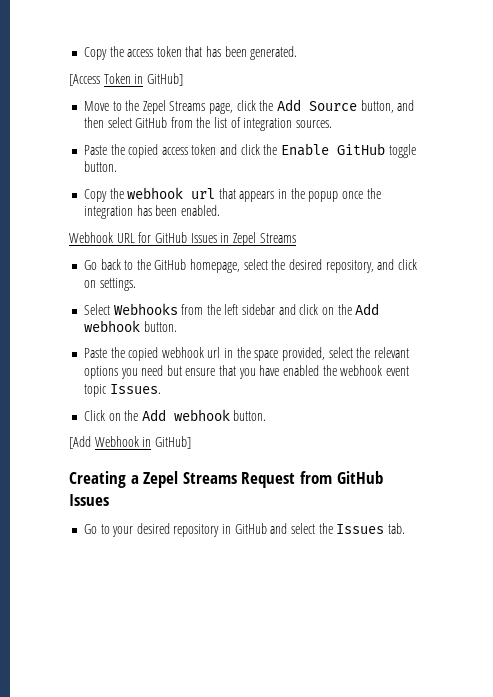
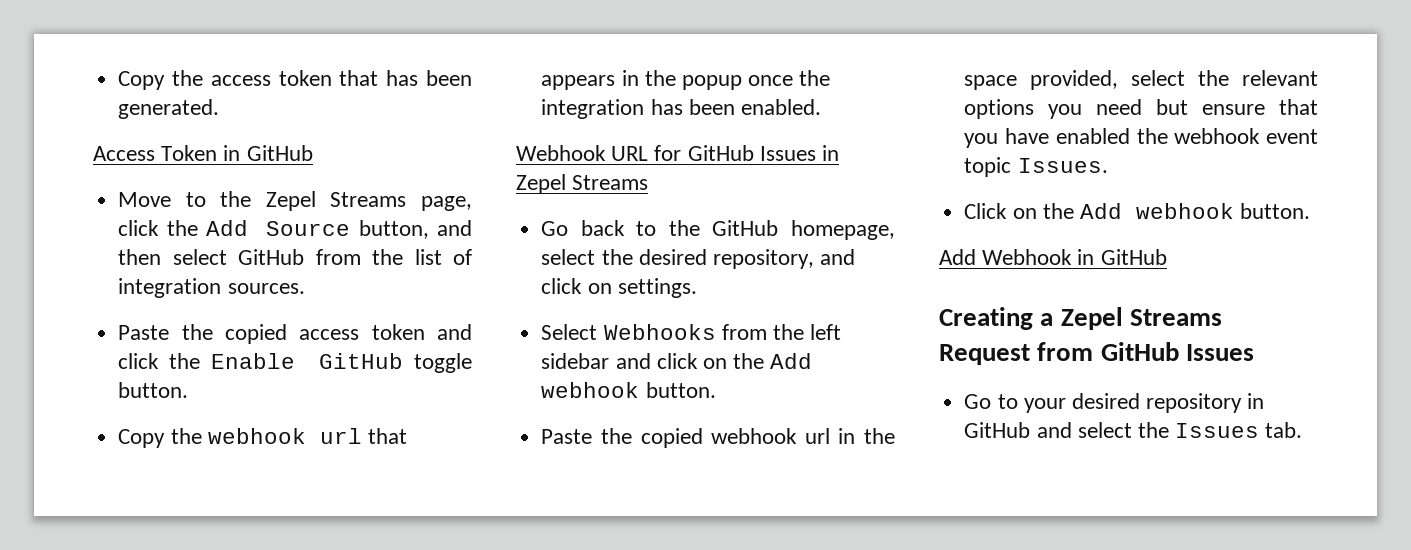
- [Access Token in GitHub]
+ Access Token in GitHub
- [Add Webhook in GitHub]
+ Add Webhook in GitHub

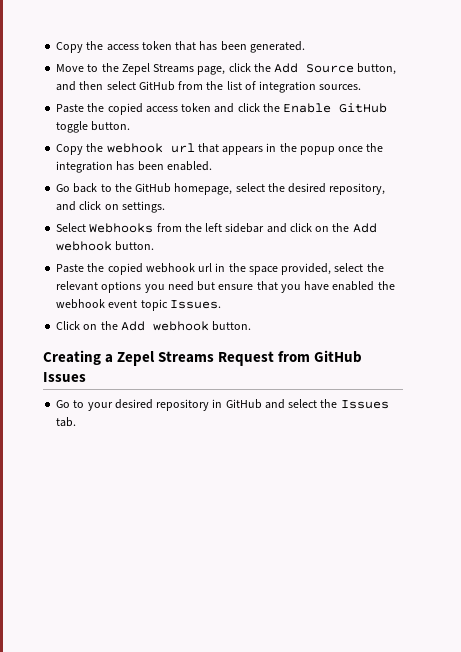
- Access Token in GitHub
- Webhook URL for GitHub Issues in Zepel Streams
- Add Webhook in GitHub

